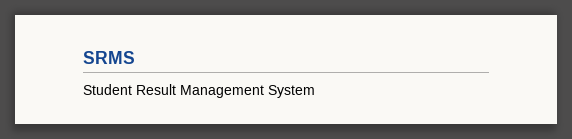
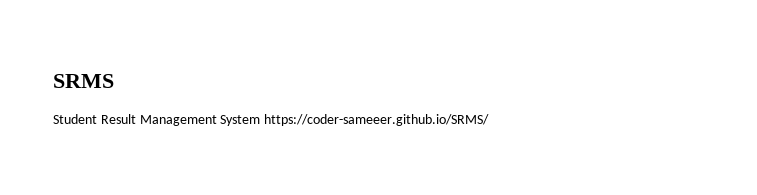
- Student Result Management System
+ Student Result Management System https://coder-sameeer.github.io/SRMS/

